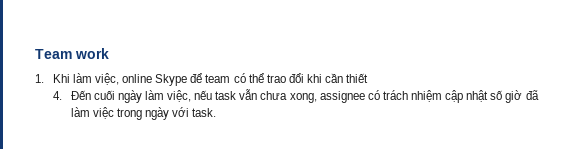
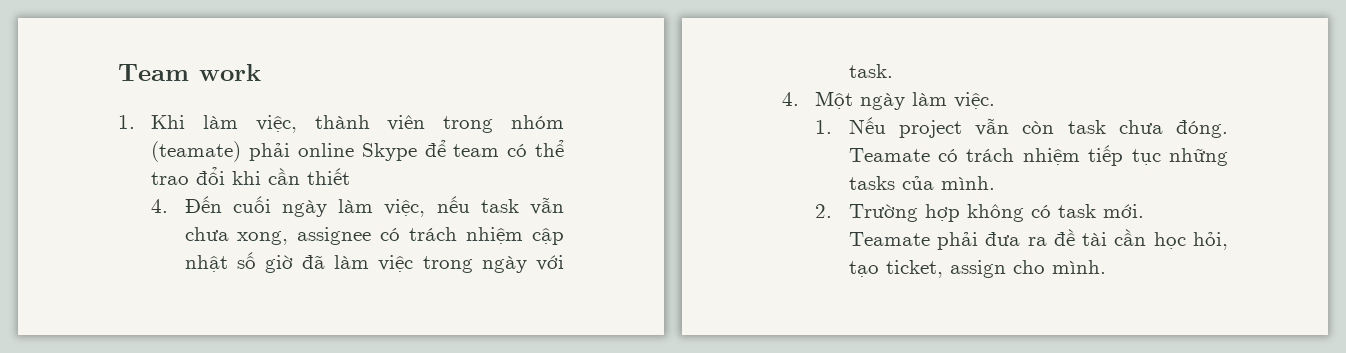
- 1. Khi làm việc, online Skype để team có thể trao đổi khi cần thiết
+ 1. Khi làm việc, thành viên trong nhóm (teamate) phải online Skype để team có thể trao đổi khi cần thiết
+ 4. Một ngày làm việc.
+ 1. Nếu project vẫn còn task chưa đóng. Teamate có trách nhiệm tiếp tục những tasks của mình.
+ 2. Trường hợp không có task mới. Teamate phải đưa ra đề tài cần học hỏi, tạo ticket, assign cho mình.

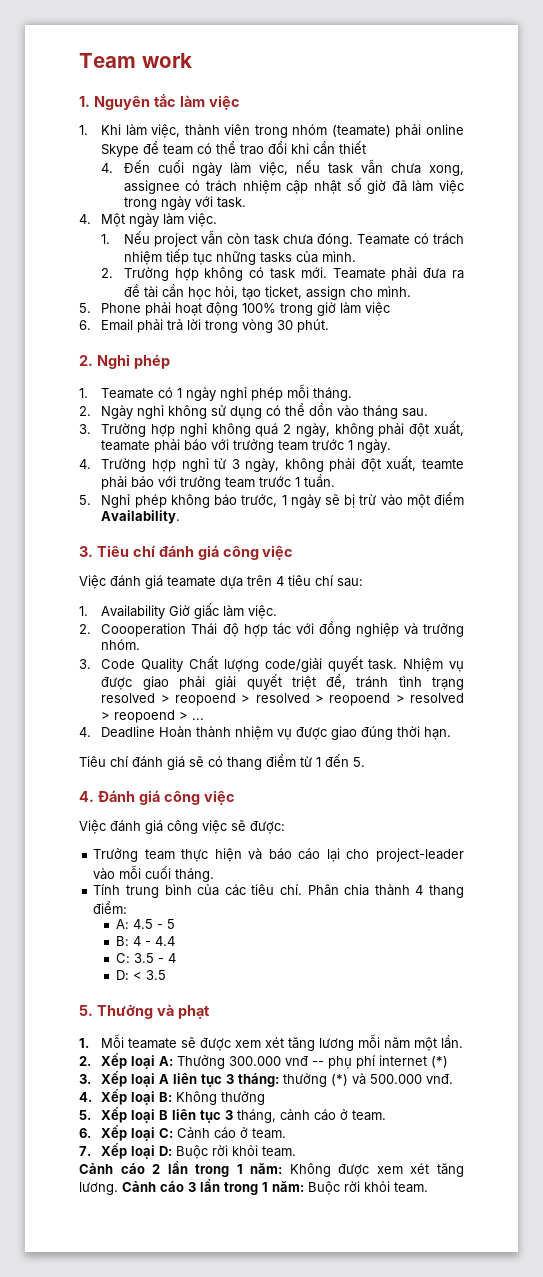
+ 1. Nguyên tắc làm việc
+ 5. Phone phải hoạt động 100% trong giờ làm việc
+ 6. Email phải trả lời trong vòng 30 phút.
+ 2. Nghỉ phép
+ 1. Teamate có 1 ngày nghỉ phép mỗi tháng.
+ 2. Ngày nghỉ không sử dụng có thể dồn vào tháng sau.
+ 3. Trường hợp nghỉ không quá 2 ngày, không phải đột xuất, teamate phải báo với trưởng team trước 1 ngày.
+ 4. Trường hợp nghỉ từ 3 ngày, không phải đột xuất, teamte phải báo với trưởng team trước 1 tuần.
+ 5. Nghỉ phép không báo trước, 1 ngày sẽ bị trừ vào một điểm Availability.
+ 3. Tiêu chí đánh giá công việc
+ Việc đánh giá teamate dựa trên 4 tiêu chí sau:
+ 1. Availability Giờ giấc làm việc.
+ 2. Coooperation Thái độ hợp tác với đồng nghiệp và trưởng nhóm.
+ 3. Code Quality Chất lượng code/giải quyết task. Nhiệm vụ được giao phải giải quyết triệt để, tránh tình trạng resolved > reopoend > resolved > reopoend > resolved > reopoend > ...
+ 4. Deadline Hoàn thành nhiệm vụ được giao đúng thời hạn.
+ Tiêu chí đánh giá sẽ có thang điểm từ 1 đến 5.
+ 4. Đánh giá công việc
+ Việc đánh giá công việc sẽ được:
+ Trưởng team thực hiện và báo cáo lại cho project-leader vào mỗi cuối tháng.
+ Tính trung bình của các tiêu chí. Phân chia thành 4 thang điểm:
+ A: 4.5 - 5
+ B: 4 - 4.4
+ C: 3.5 - 4
+ D: < 3.5
+ 5. Thưởng và phạt
+ 1. Mỗi teamate sẽ được xem xét tăng lương mỗi năm một lần.
+ 2. Xếp loại A: Thưởng 300.000 vnđ -- phụ phí internet (*)
+ 3. Xếp loại A liên tục 3 tháng: thưởng (*) và 500.000 vnđ.
+ 4. Xếp loại B: Không thưởng
+ 5. Xếp loại B liên tục 3 tháng, cảnh cáo ở team.
+ 6. Xếp loại C: Cảnh cáo ở team.
+ 7. Xếp loại D: Buộc rời khỏi team.
+ Cảnh cáo 2 lần trong 1 năm: Không được xem xét tăng lương. Cảnh cáo 3 lần trong 1 năm: Buộc rời khỏi team.

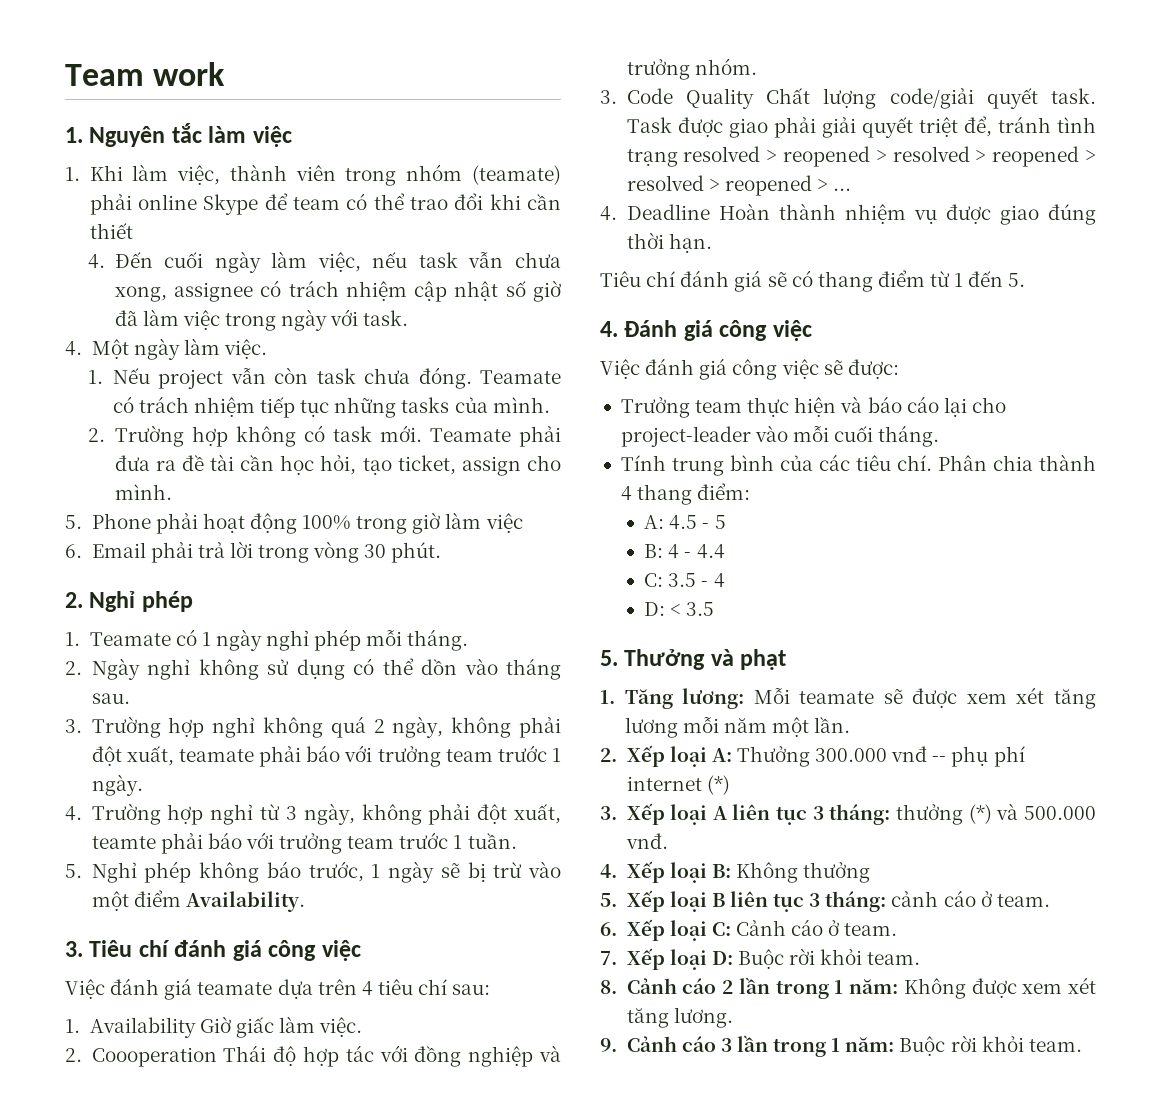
- Nhiệm vụ được giao phải giải quyết triệt để, tránh tình trạng resolved > reopoend > resolved > reopoend > resolved > reopoend > ...
+ Task được giao phải giải quyết triệt để, tránh tình trạng resolved > reopened > resolved > reopened > resolved > reopened > ...
- 1. Mỗi teamate sẽ được xem xét tăng lương mỗi năm một lần.
+ 1. Tăng lương: Mỗi teamate sẽ được xem xét tăng lương mỗi năm một lần.
- 5. Xếp loại B liên tục 3 tháng, cảnh cáo ở team.
+ 5. Xếp loại B liên tục 3 tháng: cảnh cáo ở team.
- Cảnh cáo 2 lần trong 1 năm: Không được xem xét tăng lương. Cảnh cáo 3 lần trong 1 năm: Buộc rời khỏi team.
+ 8. Cảnh cáo 2 lần trong 1 năm: Không được xem xét tăng lương.
+ 9. Cảnh cáo 3 lần trong 1 năm: Buộc rời khỏi team.

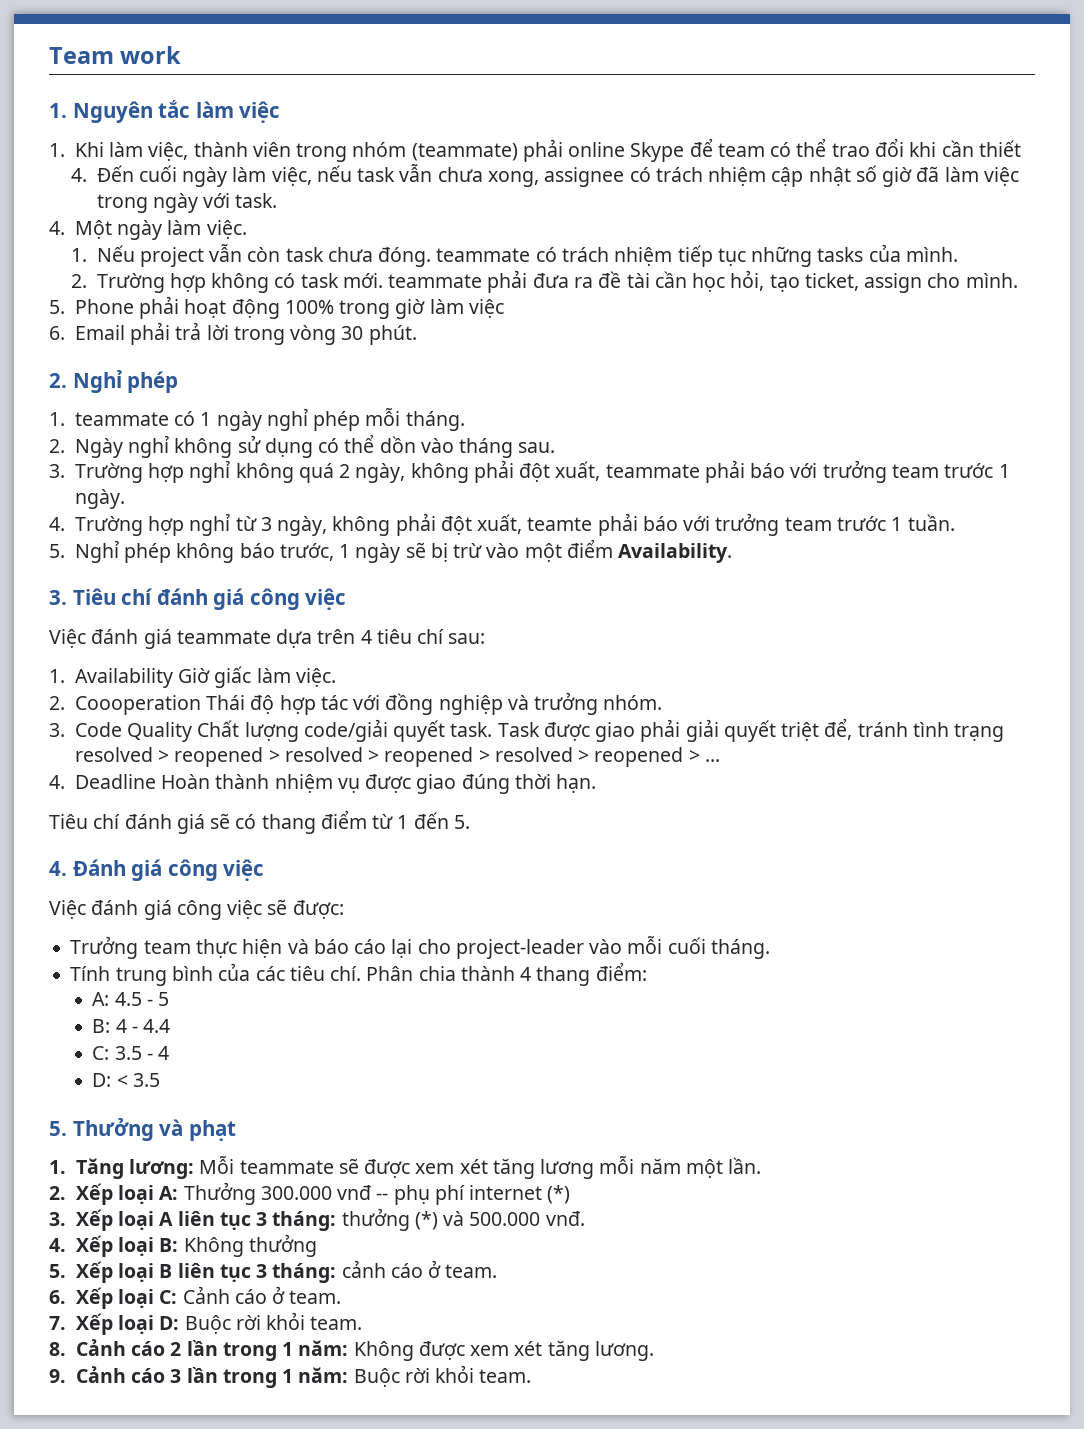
- 1. Khi làm việc, thành viên trong nhóm (teamate) phải online Skype để team có thể trao đổi khi cần thiết
+ 1. Khi làm việc, thành viên trong nhóm (teammate) phải online Skype để team có thể trao đổi khi cần thiết
- 1. Nếu project vẫn còn task chưa đóng. Teamate có trách nhiệm tiếp tục những tasks của mình.
+ 1. Nếu project vẫn còn task chưa đóng. teammate có trách nhiệm tiếp tục những tasks của mình.
- 2. Trường hợp không có task mới. Teamate phải đưa ra đề tài cần học hỏi, tạo ticket, assign cho mình.
+ 2. Trường hợp không có task mới. teammate phải đưa ra đề tài cần học hỏi, tạo ticket, assign cho mình.
- 1. Teamate có 1 ngày nghỉ phép mỗi tháng.
+ 1. teammate có 1 ngày nghỉ phép mỗi tháng.
- 3. Trường hợp nghỉ không quá 2 ngày, không phải đột xuất, teamate phải báo với trưởng team trước 1 ngày.
+ 3. Trường hợp nghỉ không quá 2 ngày, không phải đột xuất, teammate phải báo với trưởng team trước 1 ngày.
- Việc đánh giá teamate dựa trên 4 tiêu chí sau:
+ Việc đánh giá teammate dựa trên 4 tiêu chí sau:
- 1. Tăng lương: Mỗi teamate sẽ được xem xét tăng lương mỗi năm một lần.
+ 1. Tăng lương: Mỗi teammate sẽ được xem xét tăng lương mỗi năm một lần.

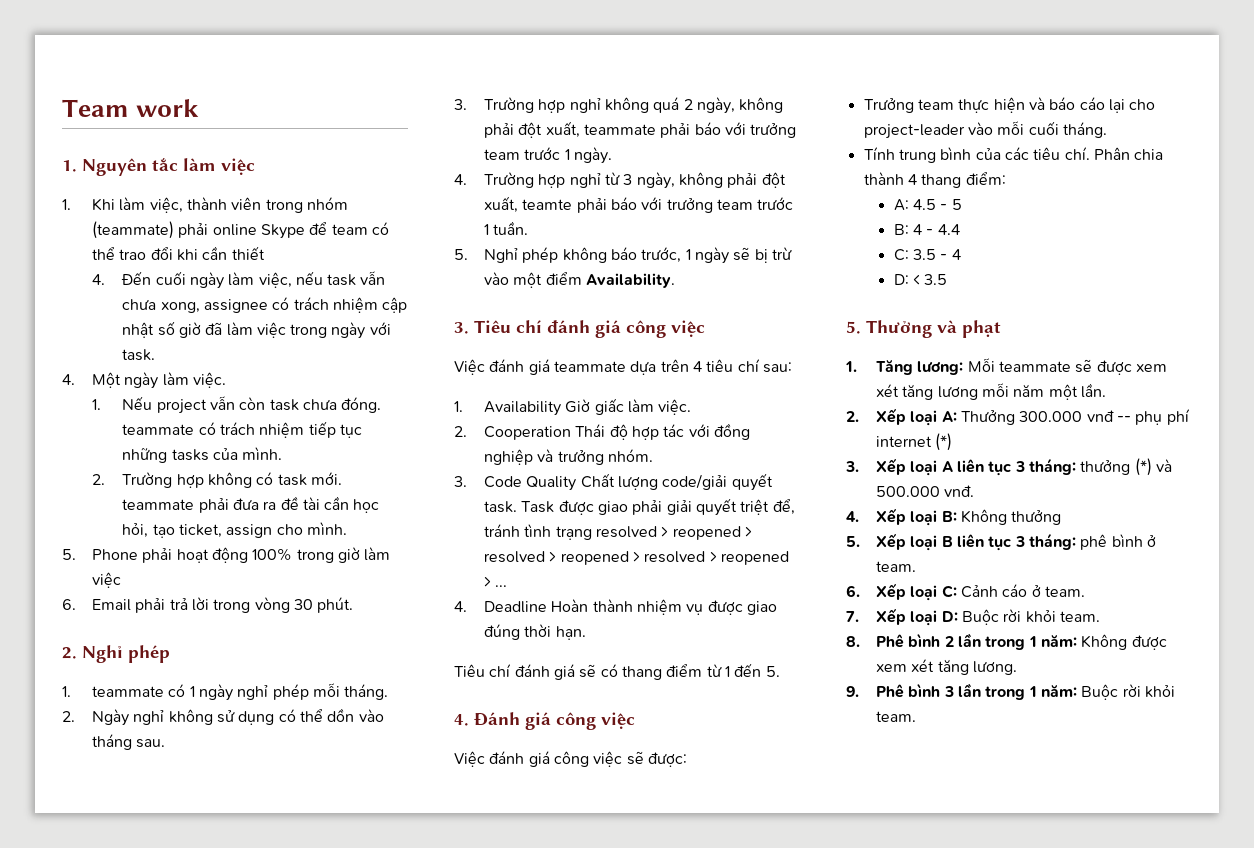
- 2. Coooperation Thái độ hợp tác với đồng nghiệp và trưởng nhóm.
+ 2. Cooperation Thái độ hợp tác với đồng nghiệp và trưởng nhóm.
- 5. Xếp loại B liên tục 3 tháng: cảnh cáo ở team.
+ 5. Xếp loại B liên tục 3 tháng: phê bình ở team.
- 8. Cảnh cáo 2 lần trong 1 năm: Không được xem xét tăng lương.
+ 8. Phê bình 2 lần trong 1 năm: Không được xem xét tăng lương.
- 9. Cảnh cáo 3 lần trong 1 năm: Buộc rời khỏi team.
+ 9. Phê bình 3 lần trong 1 năm: Buộc rời khỏi team.

